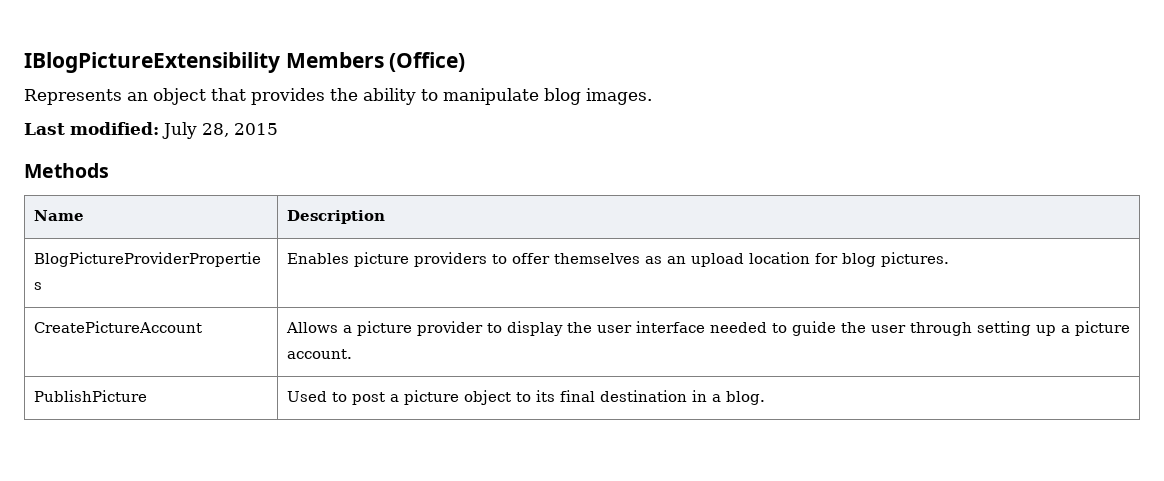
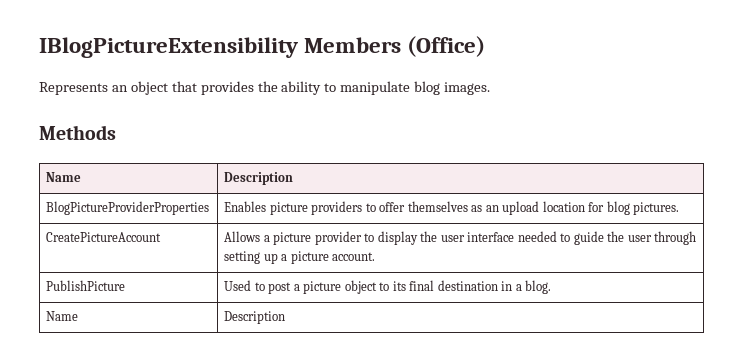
- Last modified: July 28, 2015
  PublishPicture | Used to post a picture object to its final destination in a blog.
+ Name | Description

